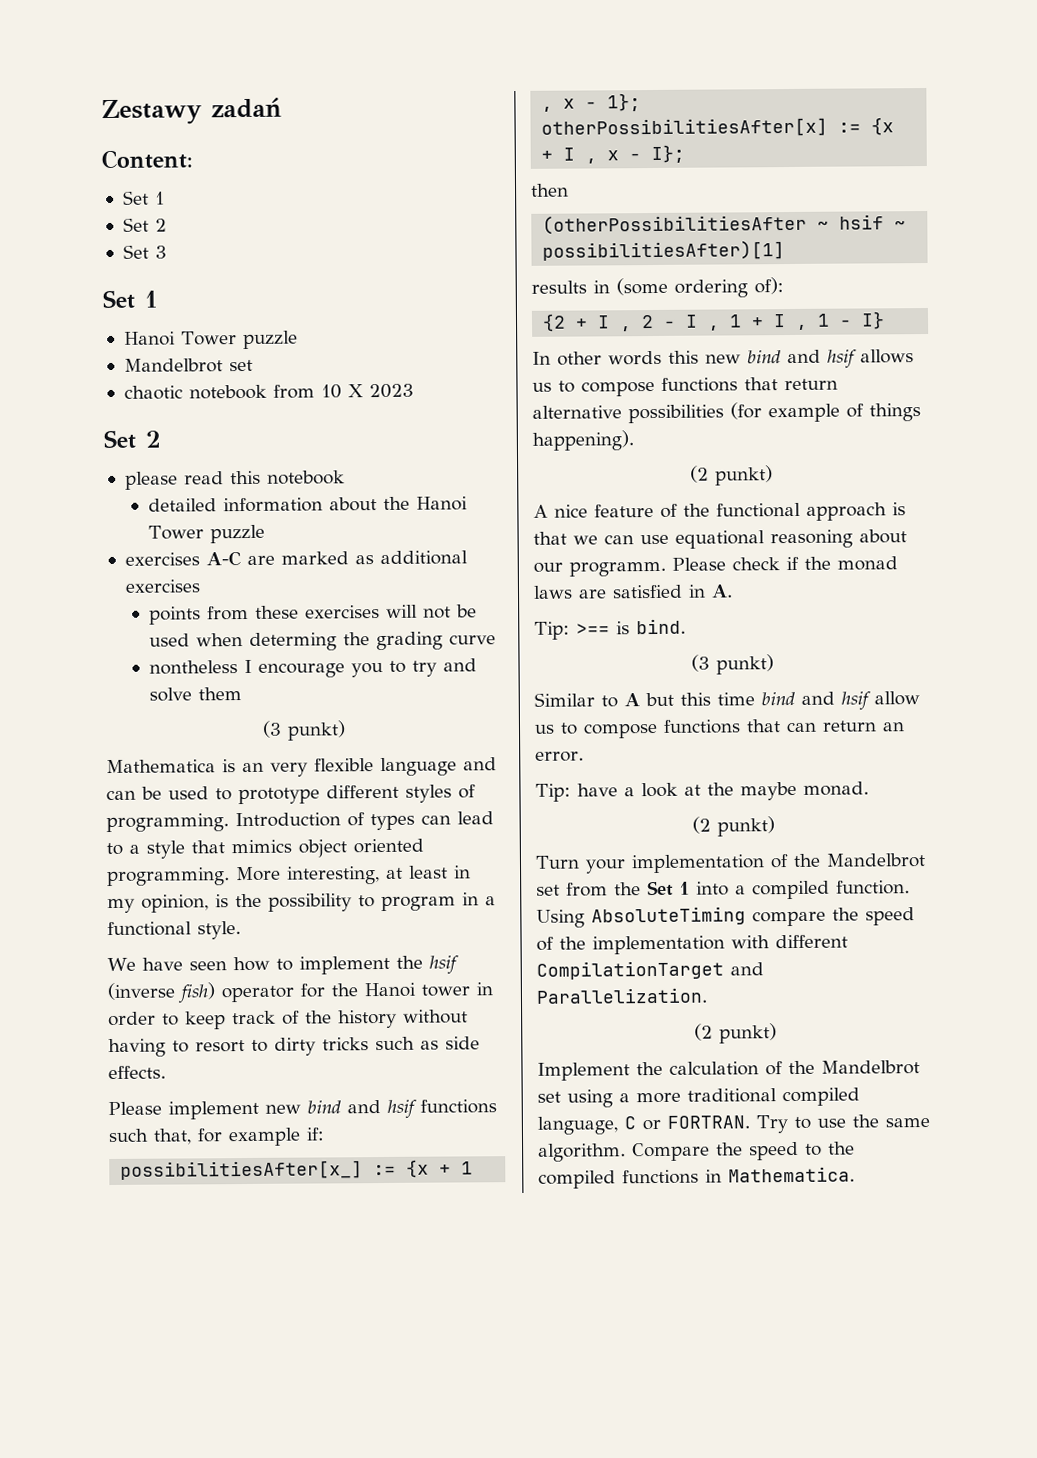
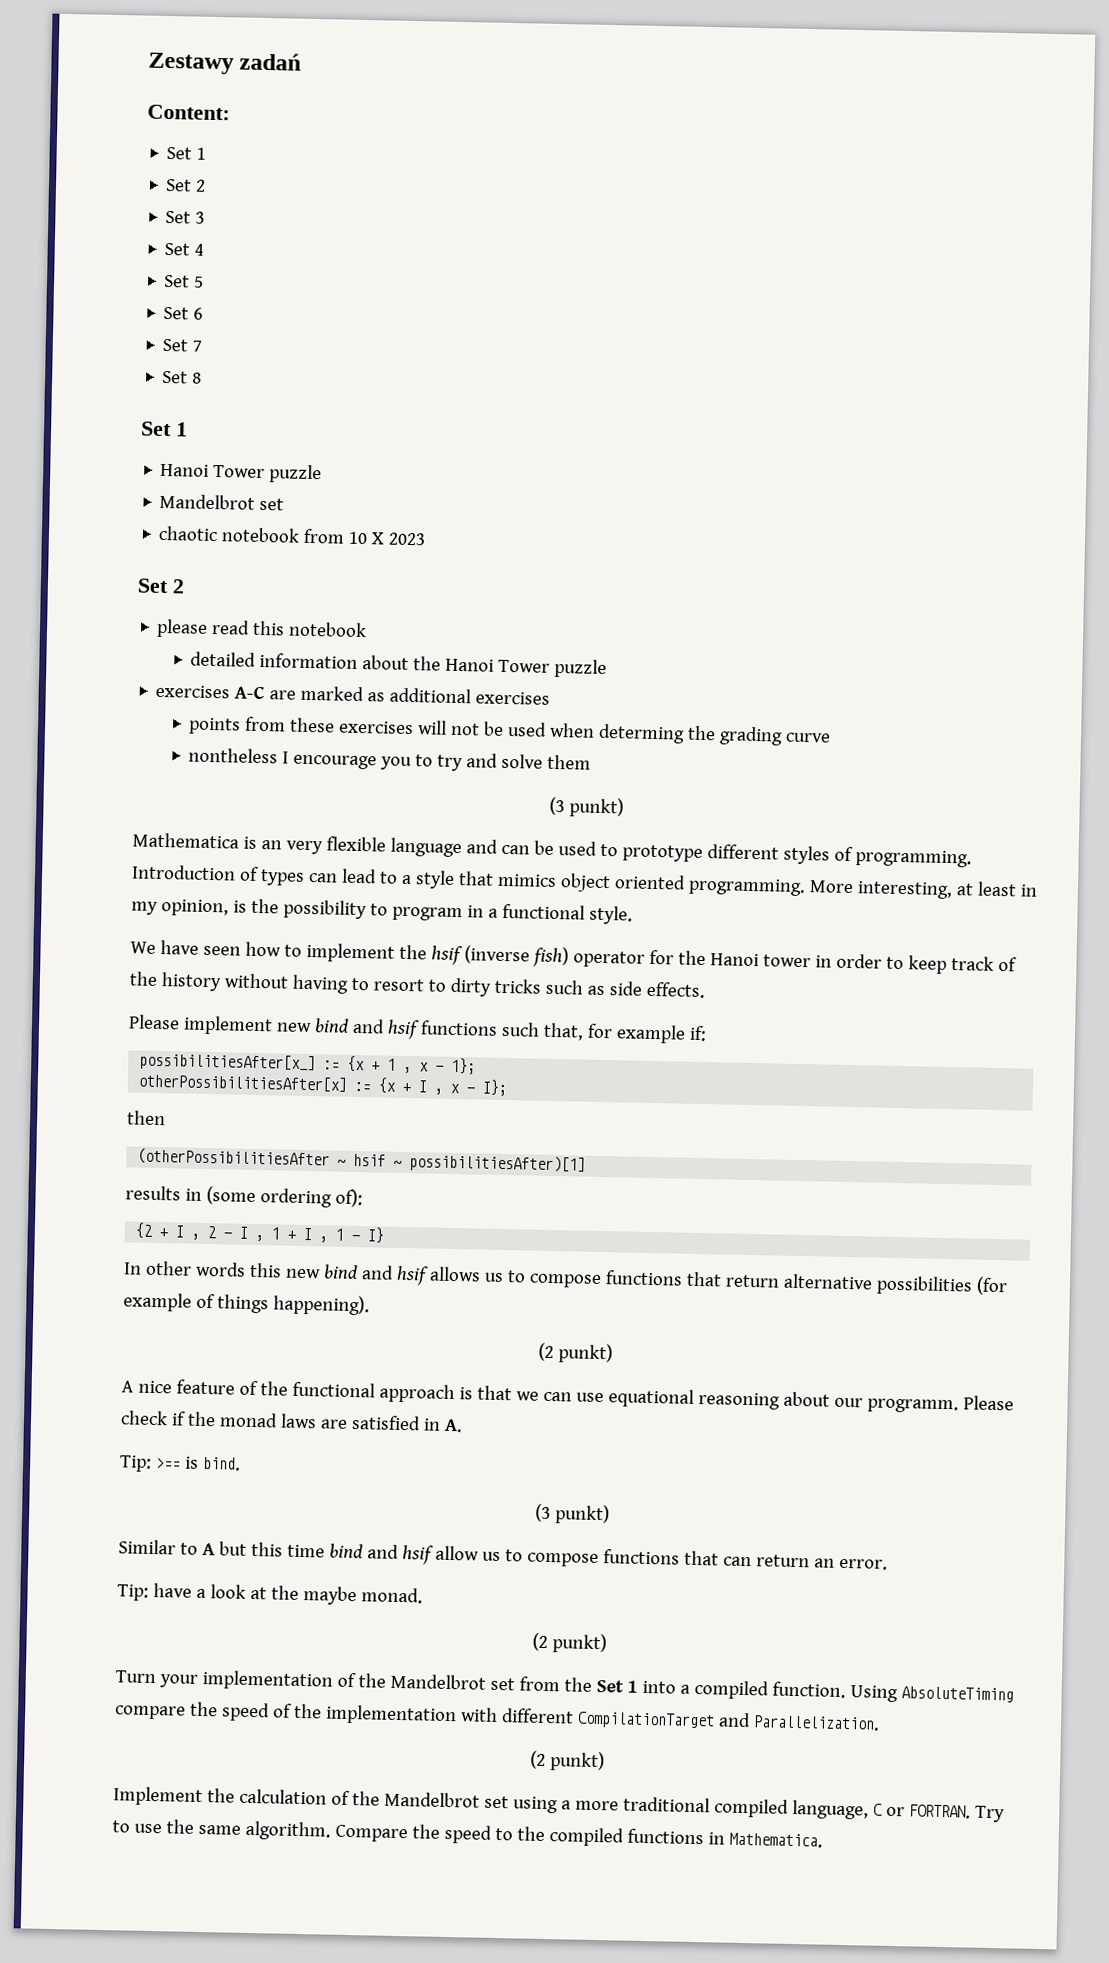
+ Set 4
+ Set 5
+ Set 6
+ Set 7
+ Set 8

